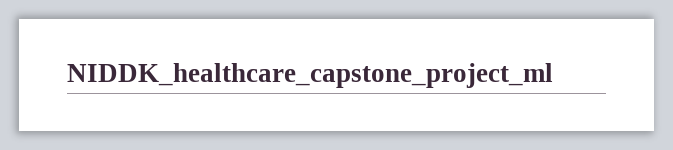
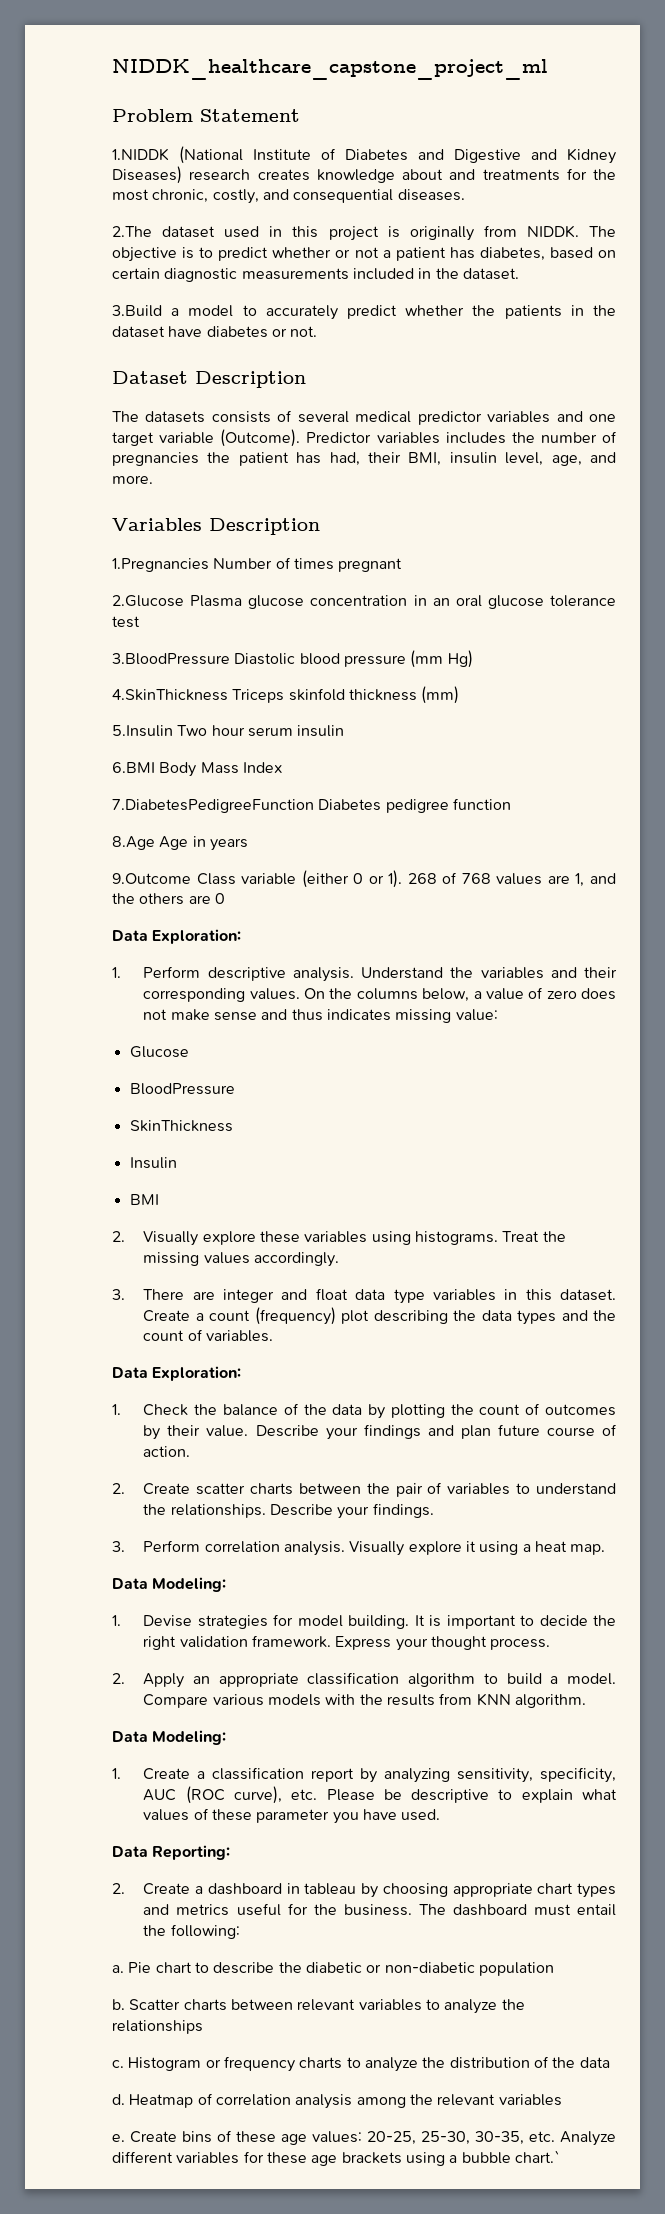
+ Problem Statement
+ 1.NIDDK (National Institute of Diabetes and Digestive and Kidney Diseases) research creates knowledge about and treatments for the most chronic, costly, and consequential diseases.
+ 2.The dataset used in this project is originally from NIDDK. The objective is to predict whether or not a patient has diabetes, based on certain diagnostic measurements included in the dataset.
+ 3.Build a model to accurately predict whether the patients in the dataset have diabetes or not.
+ Dataset Description
+ The datasets consists of several medical predictor variables and one target variable (Outcome). Predictor variables includes the number of pregnancies the patient has had, their BMI, insulin level, age, and more.
+ Variables Description
+ 1.Pregnancies Number of times pregnant
+ 2.Glucose Plasma glucose concentration in an oral glucose tolerance test
+ 3.BloodPressure Diastolic blood pressure (mm Hg)
+ 4.SkinThickness Triceps skinfold thickness (mm)
+ 5.Insulin Two hour serum insulin
+ 6.BMI Body Mass Index
+ 7.DiabetesPedigreeFunction Diabetes pedigree function
+ 8.Age Age in years
+ 9.Outcome Class variable (either 0 or 1). 268 of 768 values are 1, and the others are 0
+ Data Exploration:
+ 1. Perform descriptive analysis. Understand the variables and their corresponding values. On the columns below, a value of zero does not make sense and thus indicates missing value:
+ Glucose
+ BloodPressure
+ SkinThickness
+ Insulin
+ BMI
+ 2. Visually explore these variables using histograms. Treat the missing values accordingly.
+ 3. There are integer and float data type variables in this dataset. Create a count (frequency) plot describing the data types and the count of variables.
+ Data Exploration:
+ 1. Check the balance of the data by plotting the count of outcomes by their value. Describe your findings and plan future course of action.
+ 2. Create scatter charts between the pair of variables to understand the relationships. Describe your findings.
+ 3. Perform correlation analysis. Visually explore it using a heat map.
+ Data Modeling:
+ 1. Devise strategies for model building. It is important to decide the right validation framework. Express your thought process.
+ 2. Apply an appropriate classification algorithm to build a model. Compare various models with the results from KNN algorithm.
+ Data Modeling:
+ 1. Create a classification report by analyzing sensitivity, specificity, AUC (ROC curve), etc. Please be descriptive to explain what values of these parameter you have used.
+ Data Reporting:
+ 2. Create a dashboard in tableau by choosing appropriate chart types and metrics useful for the business. The dashboard must entail the following:
+ a. Pie chart to describe the diabetic or non-diabetic population
+ b. Scatter charts between relevant variables to analyze the relationships
+ c. Histogram or frequency charts to analyze the distribution of the data
+ d. Heatmap of correlation analysis among the relevant variables
+ e. Create bins of these age values: 20-25, 25-30, 30-35, etc. Analyze different variables for these age brackets using a bubble chart.`

